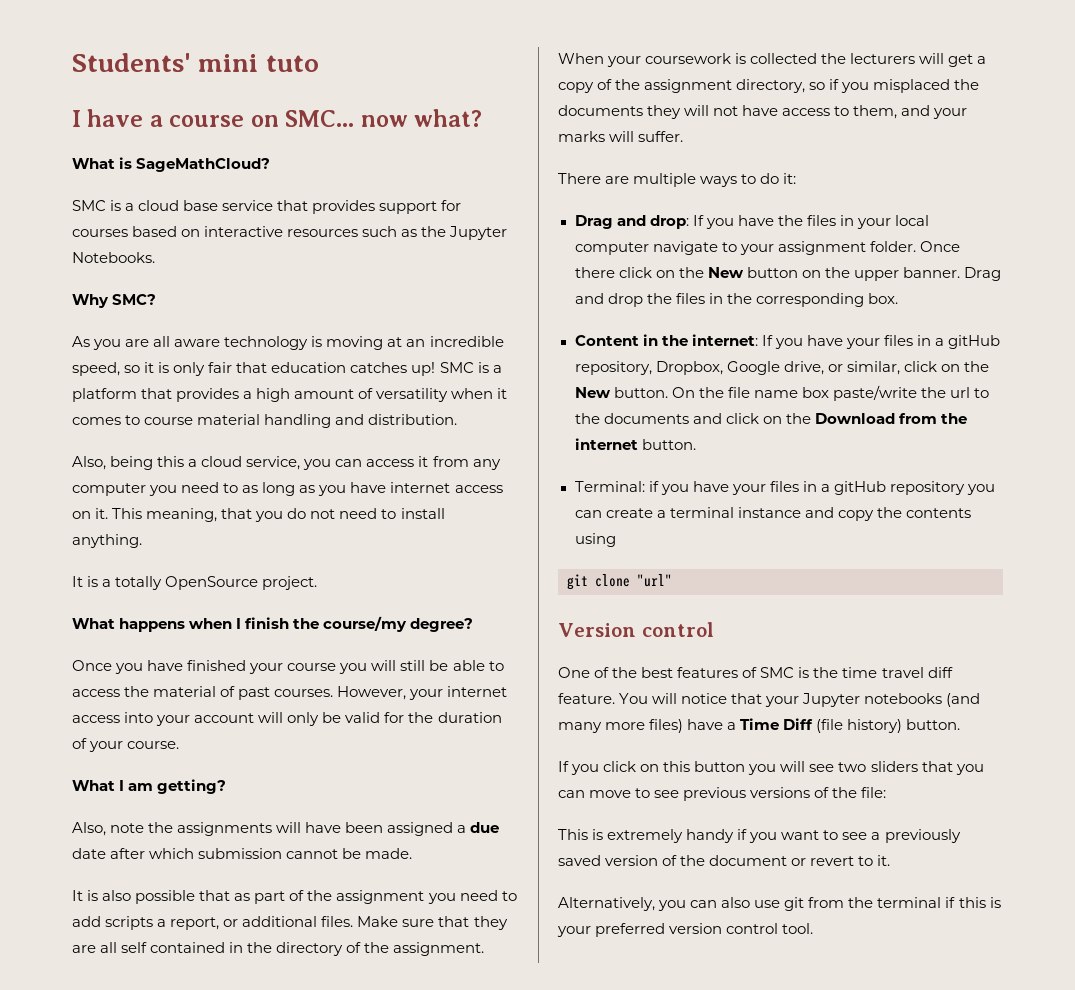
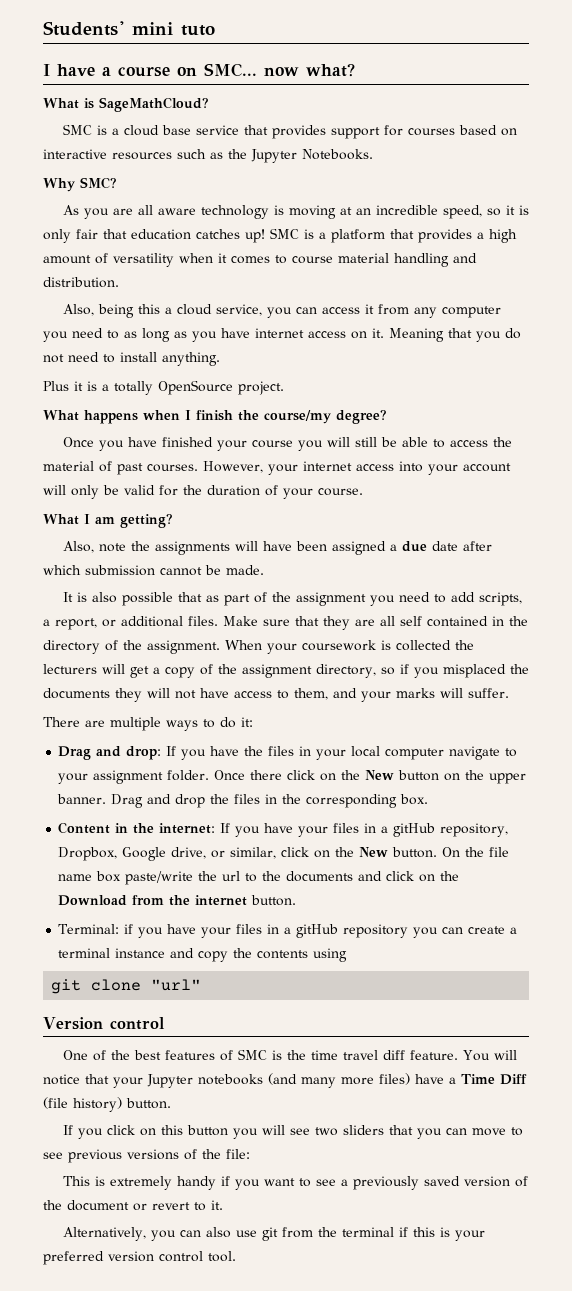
- This meaning, that you do not need to install anything.
+ Meaning that you do not need to install anything.
- It is a totally OpenSource project.
+ Plus it is a totally OpenSource project.
- It is also possible that as part of the assignment you need to add scripts a report, or additional files.
+ It is also possible that as part of the assignment you need to add scripts, a report, or additional files.

